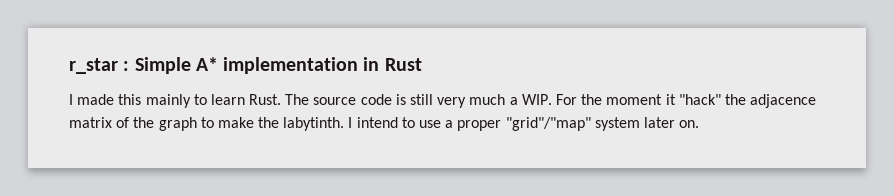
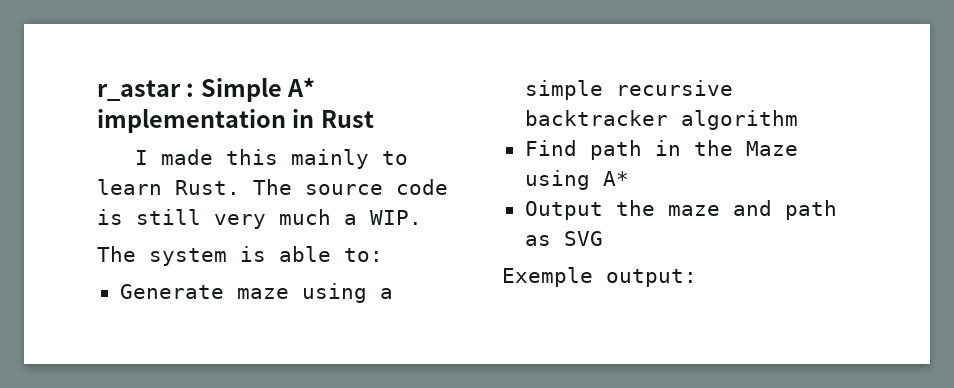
- r_star : Simple A* implementation in Rust
+ r_astar : Simple A* implementation in Rust
- The source code is still very much a WIP. For the moment it "hack" the adjacence matrix of the graph to make the labytinth. I intend to use a proper "grid"/"map" system later on.
+ The source code is still very much a WIP.
+ The system is able to:
+ Generate maze using a simple recursive backtracker algorithm
+ Find path in the Maze using A*
+ Output the maze and path as SVG
+ Exemple output:

